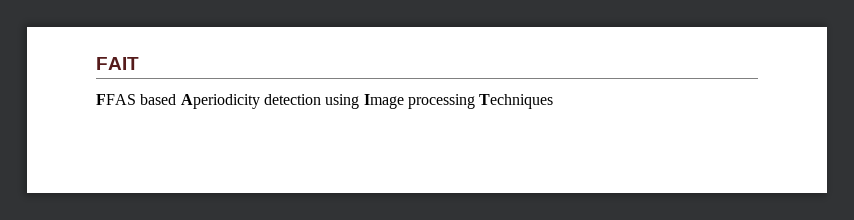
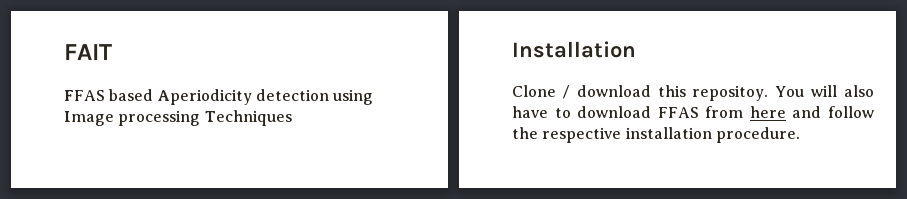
+ Installation
+ Clone / download this repositoy. You will also have to download FFAS from here and follow the respective installation procedure.

